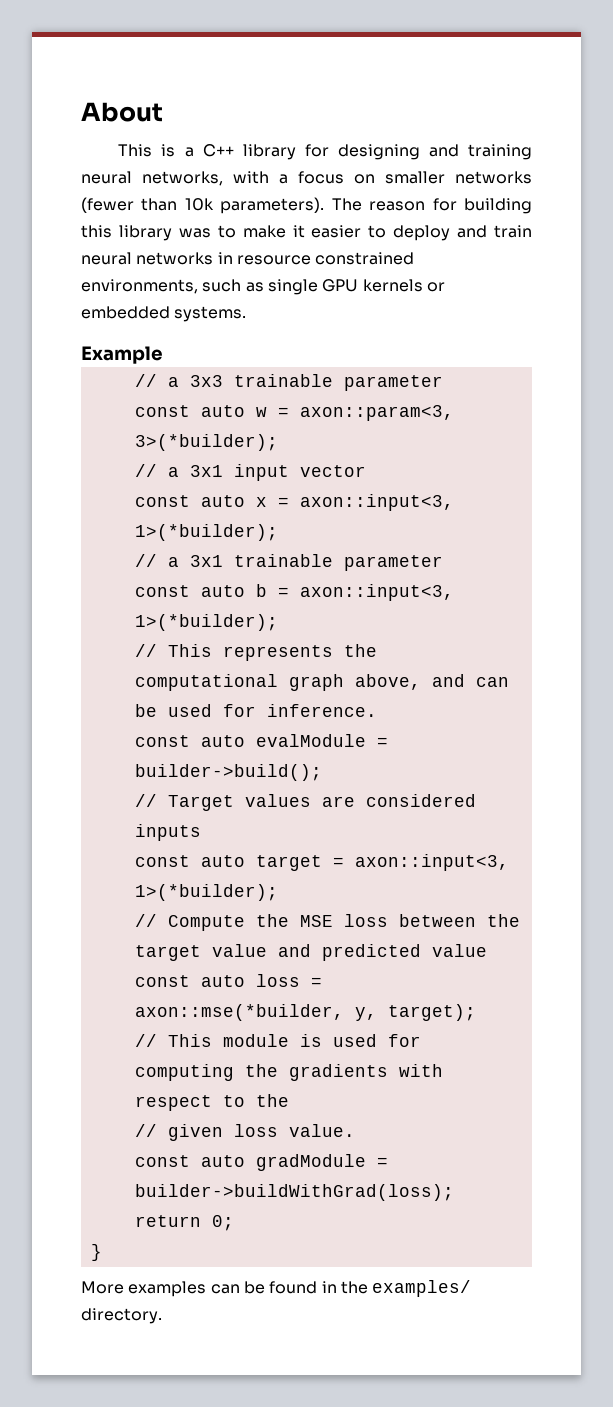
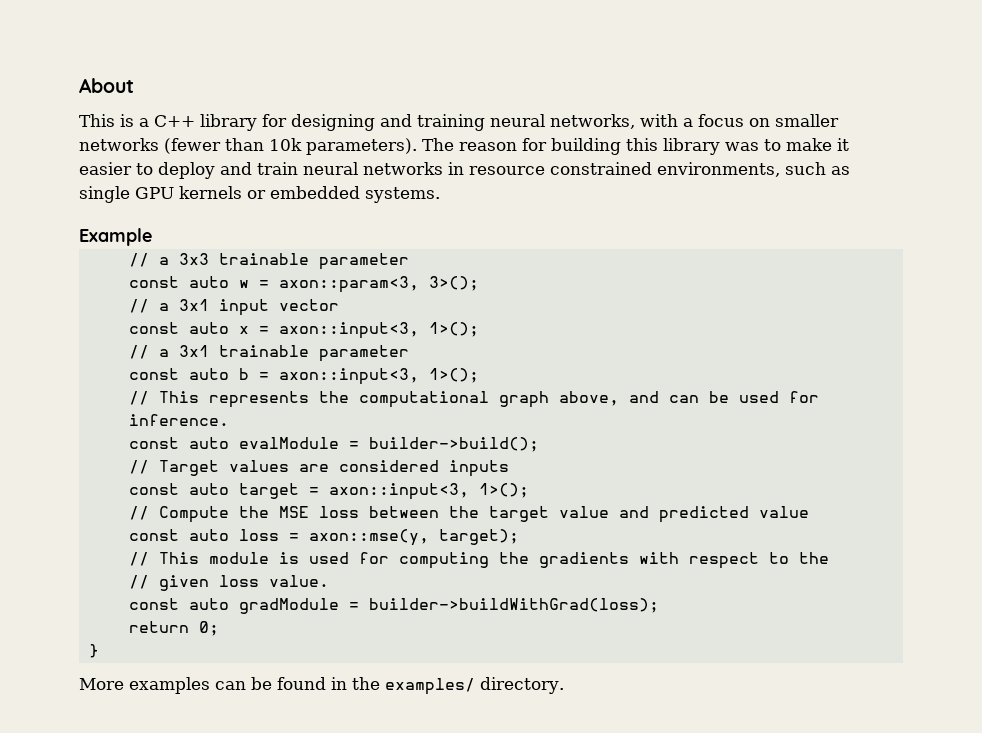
- const auto w = axon::param<3, 3>(*builder);
+ const auto w = axon::param<3, 3>();
- const auto x = axon::input<3, 1>(*builder);
+ const auto x = axon::input<3, 1>();
- const auto b = axon::input<3, 1>(*builder);
+ const auto b = axon::input<3, 1>();
- const auto target = axon::input<3, 1>(*builder);
+ const auto target = axon::input<3, 1>();
- const auto loss = axon::mse(*builder, y, target);
+ const auto loss = axon::mse(y, target);

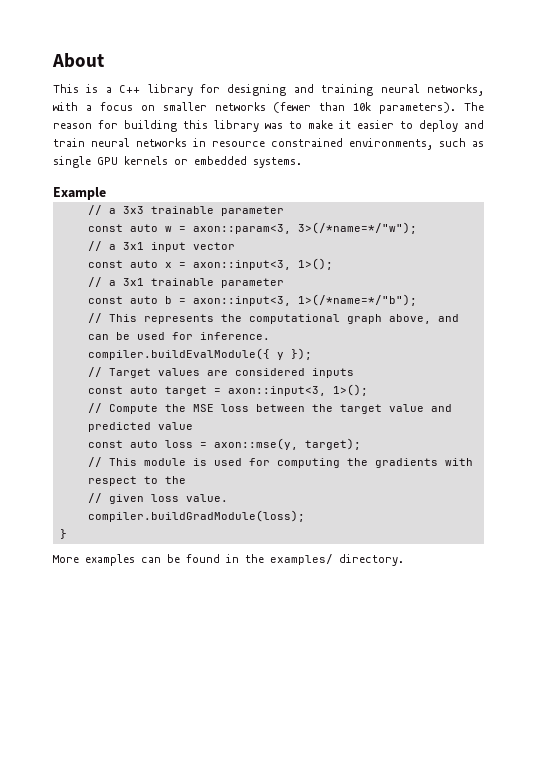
- const auto w = axon::param<3, 3>();
+ const auto w = axon::param<3, 3>(/*name=*/"w");
- const auto b = axon::input<3, 1>();
+ const auto b = axon::input<3, 1>(/*name=*/"b");
- const auto evalModule = builder->build();
+ compiler.buildEvalModule({ y });
- const auto gradModule = builder->buildWithGrad(loss);
- return 0;
+ compiler.buildGradModule(loss);

